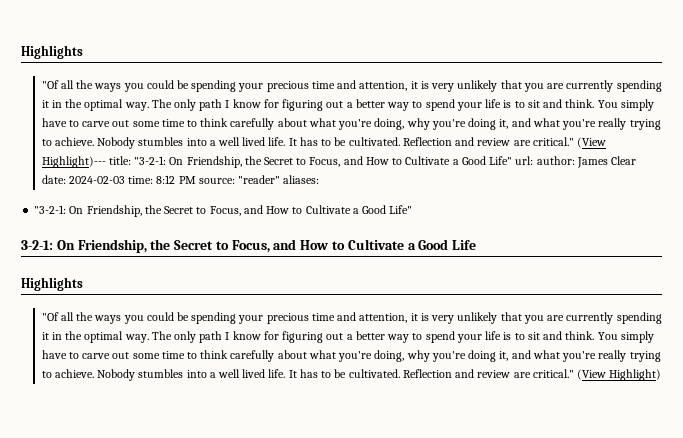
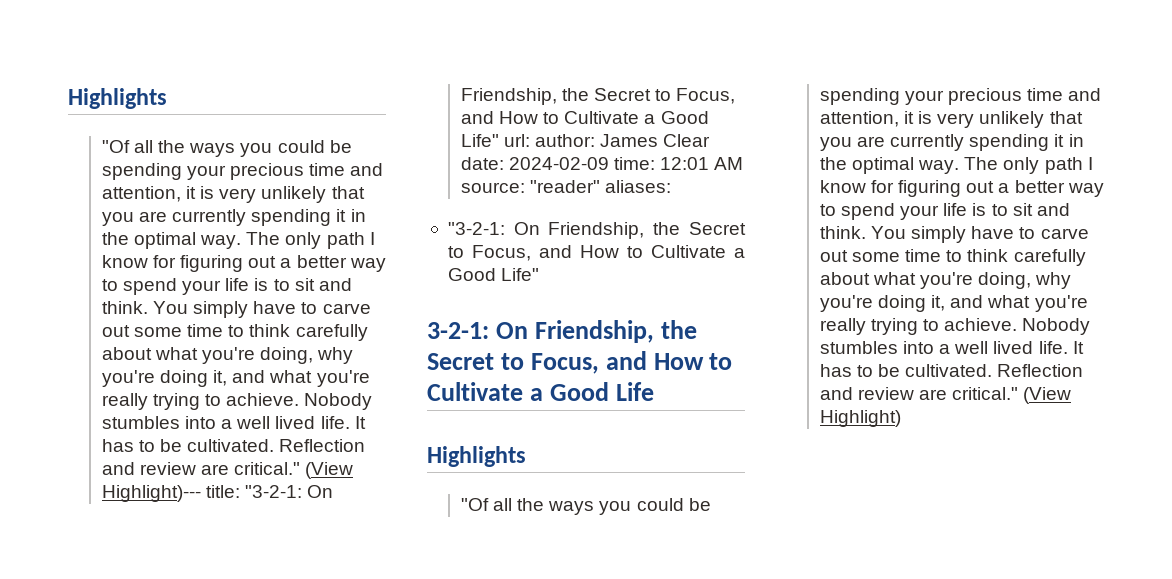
- (View Highlight)--- title: "3-2-1: On Friendship, the Secret to Focus, and How to Cultivate a Good Life" url: author: James Clear date: 2024-02-03 time: 8:12 PM source: "reader" aliases:
+ (View Highlight)--- title: "3-2-1: On Friendship, the Secret to Focus, and How to Cultivate a Good Life" url: author: James Clear date: 2024-02-09 time: 12:01 AM source: "reader" aliases:

